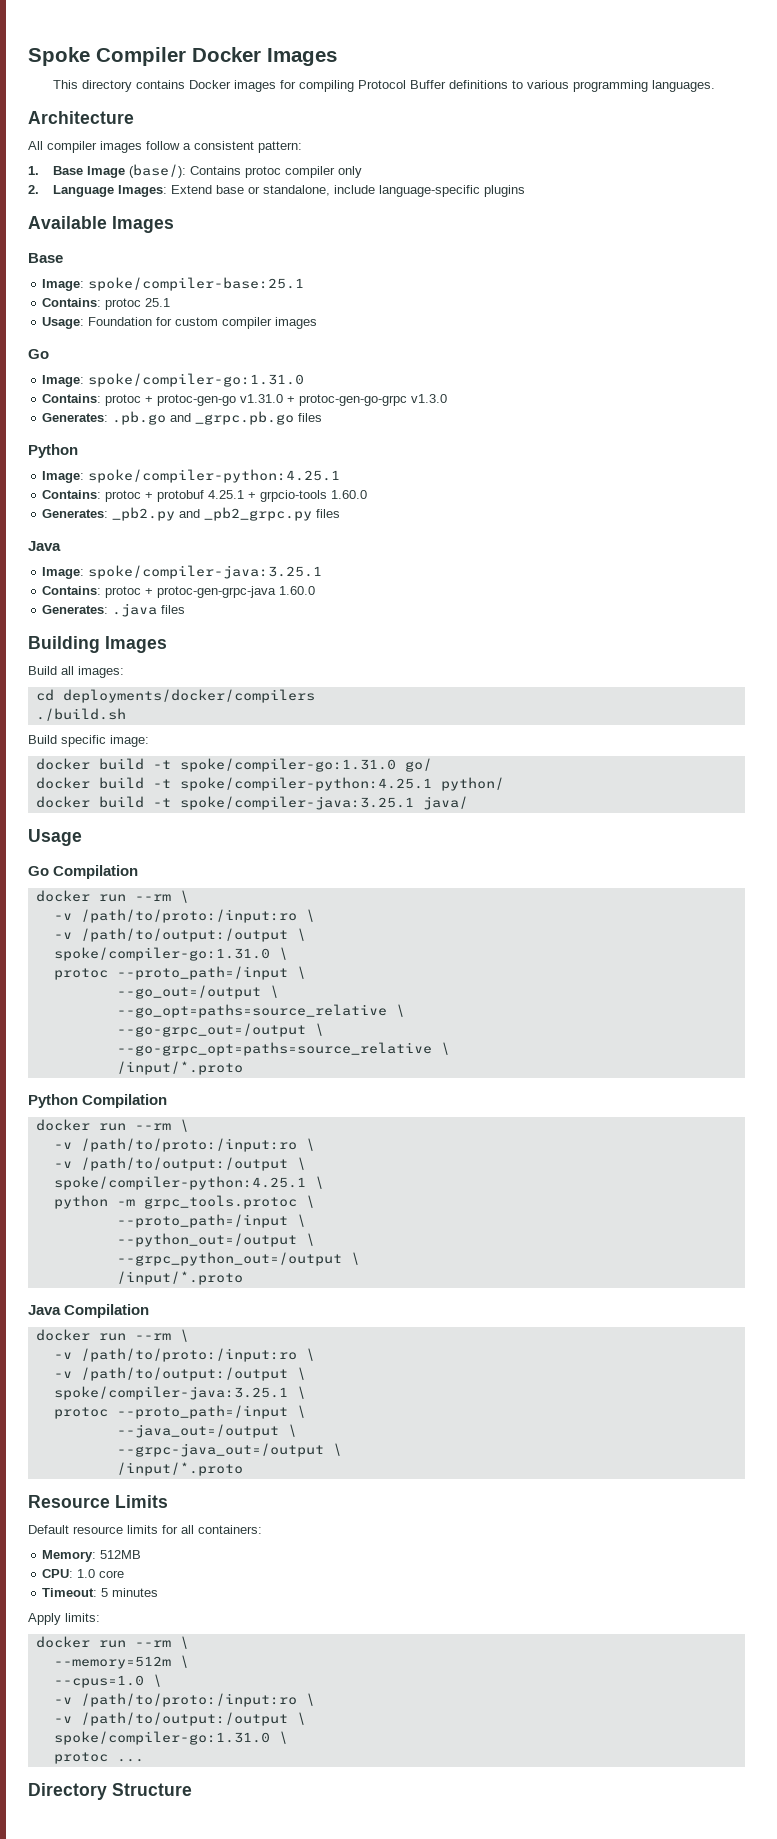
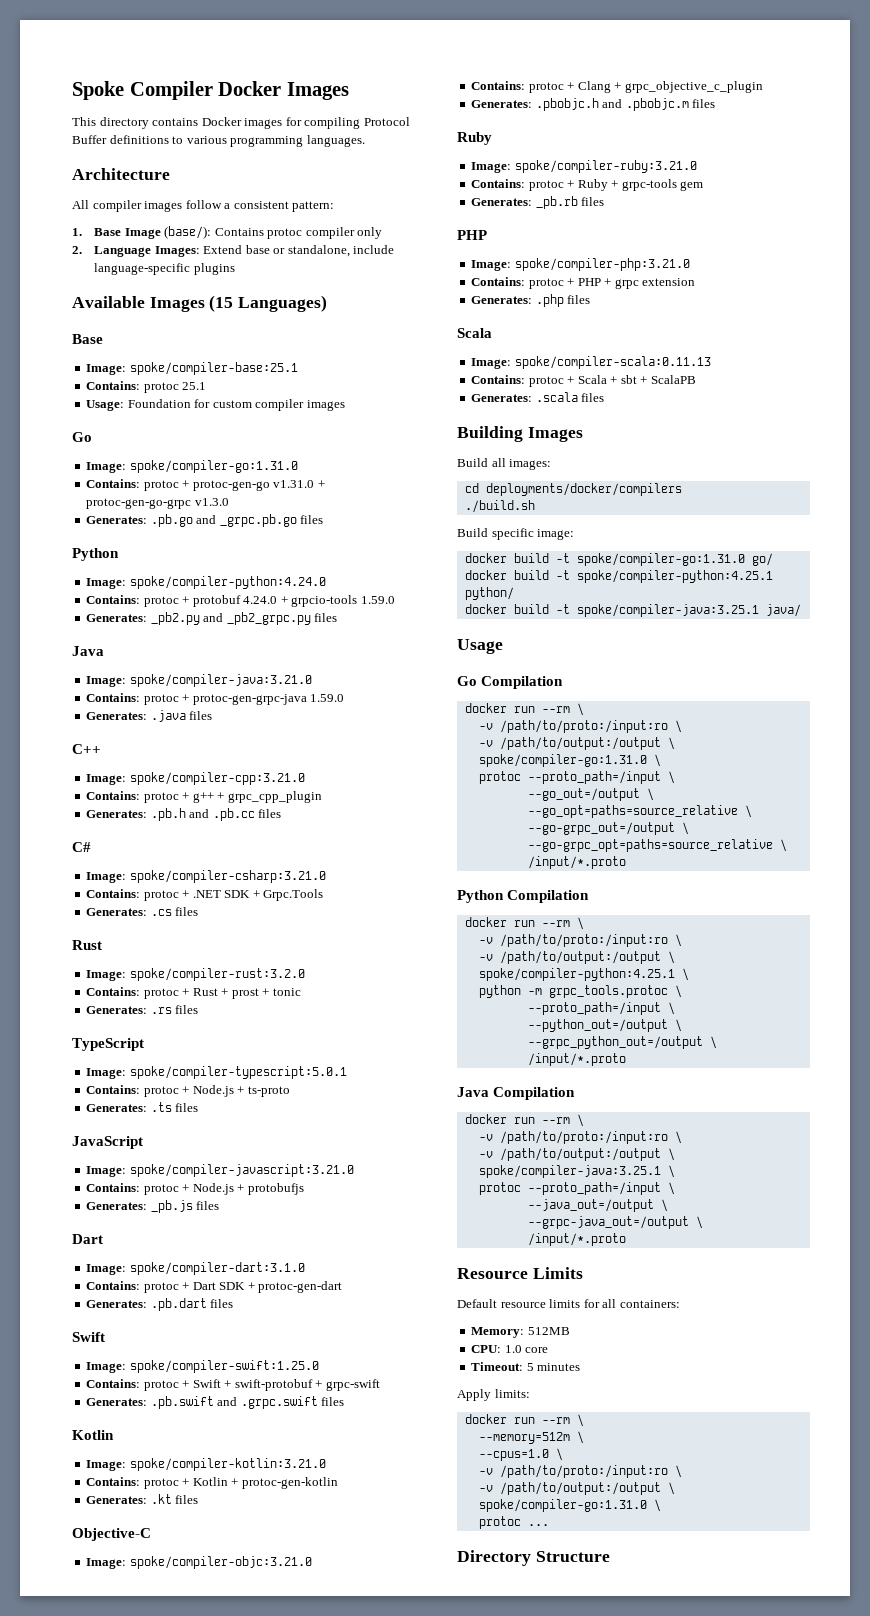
- Available Images
+ Available Images (15 Languages)
- Image: spoke/compiler-python:4.25.1
+ Image: spoke/compiler-python:4.24.0
- Contains: protoc + protobuf 4.25.1 + grpcio-tools 1.60.0
+ Contains: protoc + protobuf 4.24.0 + grpcio-tools 1.59.0
- Image: spoke/compiler-java:3.25.1
+ Image: spoke/compiler-java:3.21.0
- Contains: protoc + protoc-gen-grpc-java 1.60.0
+ Contains: protoc + protoc-gen-grpc-java 1.59.0
+ C++
+ Image: spoke/compiler-cpp:3.21.0
+ Contains: protoc + g++ + grpc_cpp_plugin
+ Generates: .pb.h and .pb.cc files
+ C#
+ Image: spoke/compiler-csharp:3.21.0
+ Contains: protoc + .NET SDK + Grpc.Tools
+ Generates: .cs files
+ Rust
+ Image: spoke/compiler-rust:3.2.0
+ Contains: protoc + Rust + prost + tonic
+ Generates: .rs files
+ TypeScript
+ Image: spoke/compiler-typescript:5.0.1
+ Contains: protoc + Node.js + ts-proto
+ Generates: .ts files
+ JavaScript
+ Image: spoke/compiler-javascript:3.21.0
+ Contains: protoc + Node.js + protobufjs
+ Generates: _pb.js files
+ Dart
+ Image: spoke/compiler-dart:3.1.0
+ Contains: protoc + Dart SDK + protoc-gen-dart
+ Generates: .pb.dart files
+ Swift
+ Image: spoke/compiler-swift:1.25.0
+ Contains: protoc + Swift + swift-protobuf + grpc-swift
+ Generates: .pb.swift and .grpc.swift files
+ Kotlin
+ Image: spoke/compiler-kotlin:3.21.0
+ Contains: protoc + Kotlin + protoc-gen-kotlin
+ Generates: .kt files
+ Objective-C
+ Image: spoke/compiler-objc:3.21.0
+ Contains: protoc + Clang + grpc_objective_c_plugin
+ Generates: .pbobjc.h and .pbobjc.m files
+ Ruby
+ Image: spoke/compiler-ruby:3.21.0
+ Contains: protoc + Ruby + grpc-tools gem
+ Generates: _pb.rb files
+ PHP
+ Image: spoke/compiler-php:3.21.0
+ Contains: protoc + PHP + grpc extension
+ Generates: .php files
+ Scala
+ Image: spoke/compiler-scala:0.11.13
+ Contains: protoc + Scala + sbt + ScalaPB
+ Generates: .scala files

